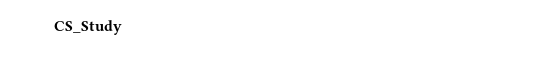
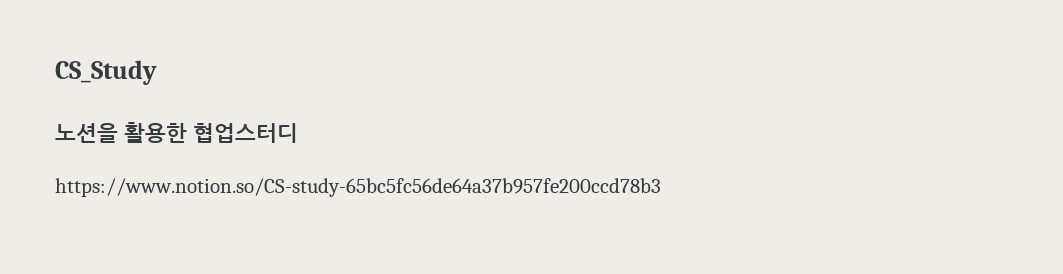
+ 노션을 활용한 협업스터디
+ https://www.notion.so/CS-study-65bc5fc56de64a37b957fe200ccd78b3

